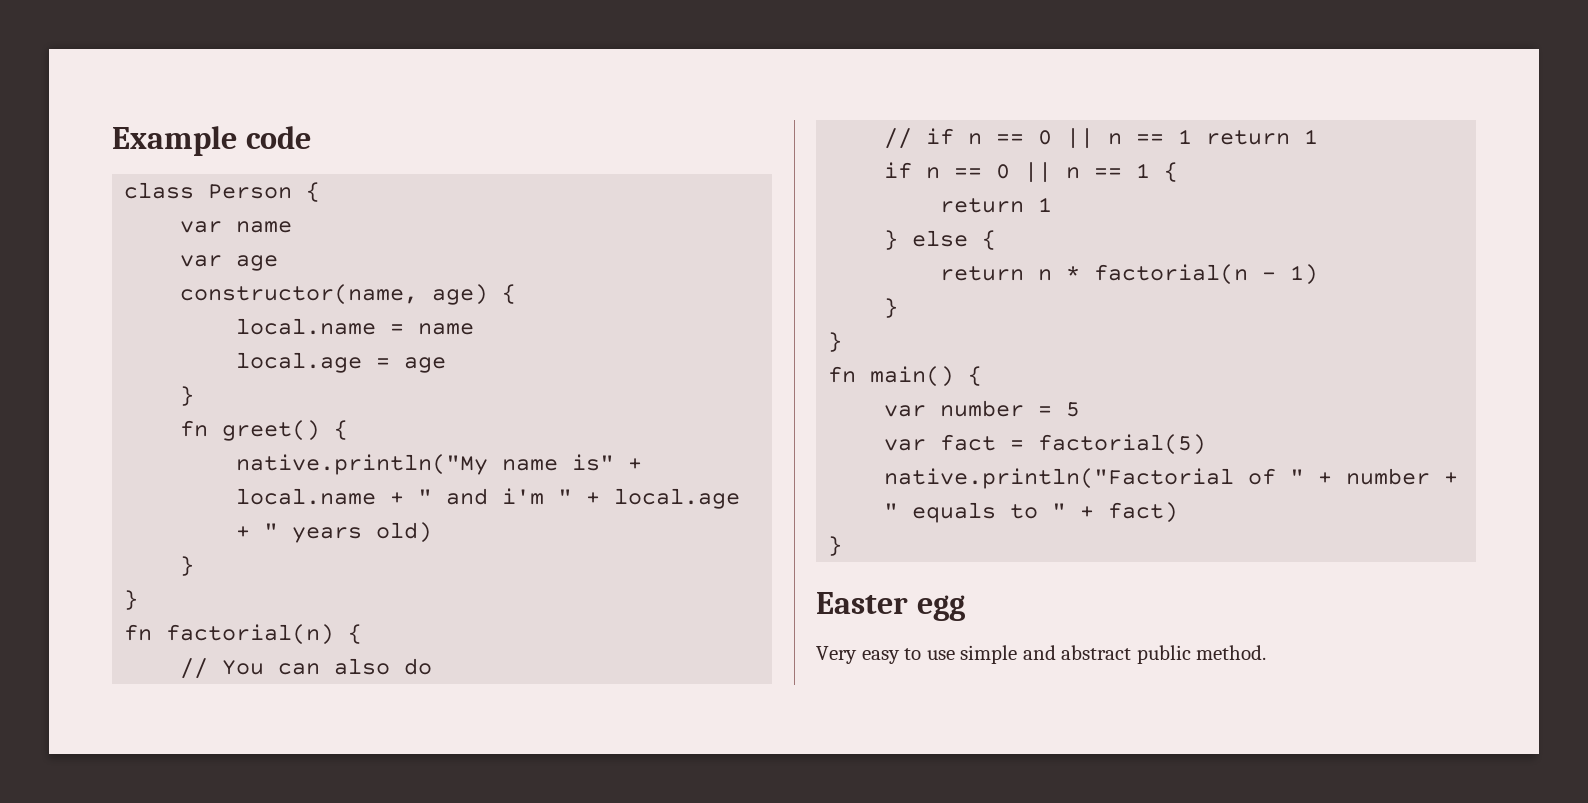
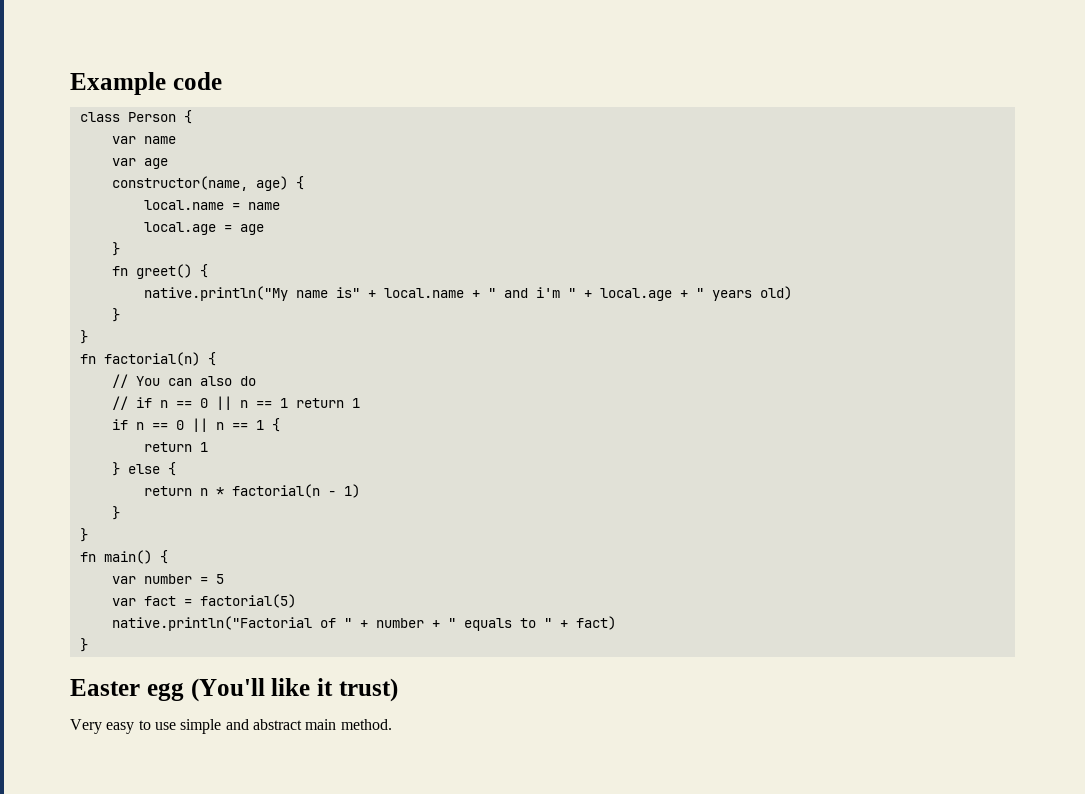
- Easter egg
+ Easter egg (You'll like it trust)
- Very easy to use simple and abstract public method.
+ Very easy to use simple and abstract main method.

